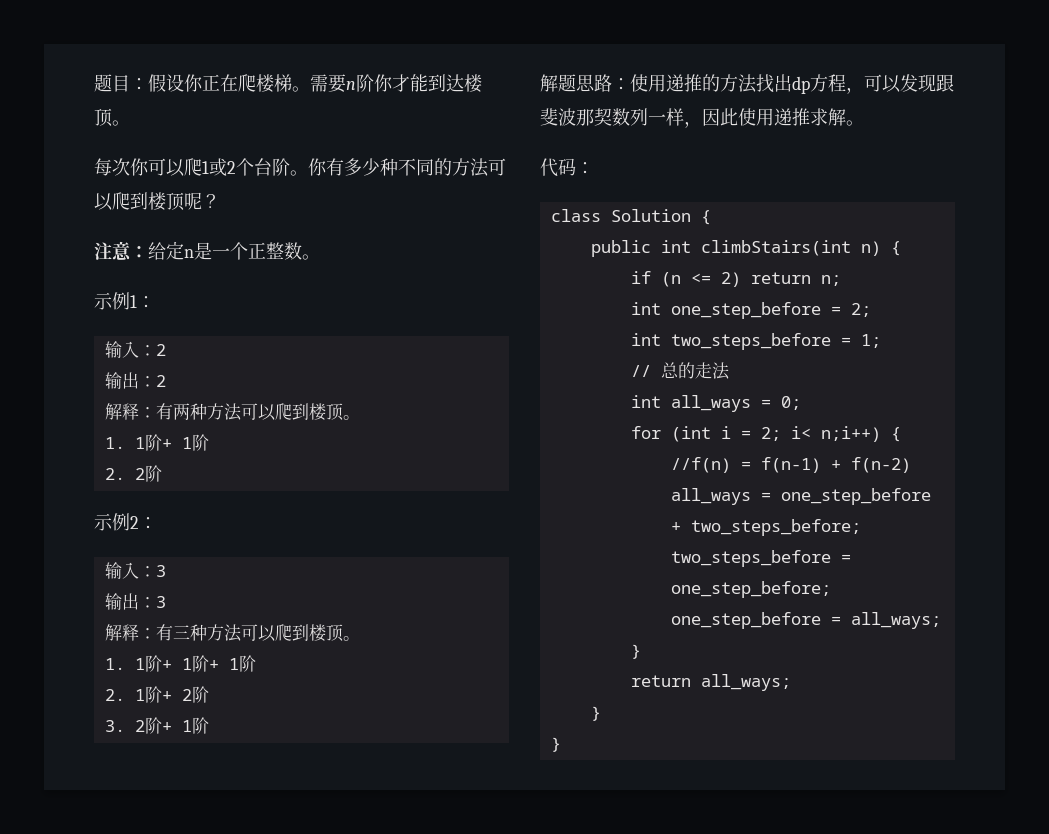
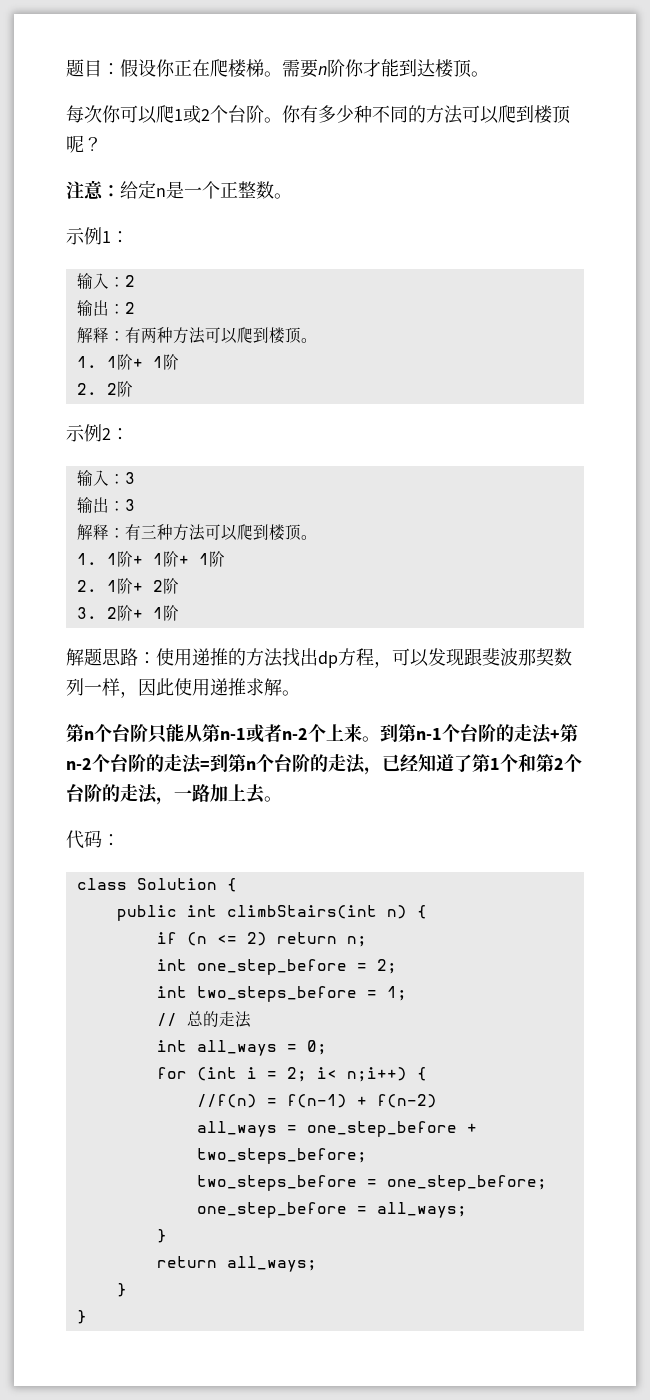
+ 第n个台阶只能从第n-1或者n-2个上来。到第n-1个台阶的走法+第n-2个台阶的走法=到第n个台阶的走法，已经知道了第1个和第2个台阶的走法，一路加上去。

